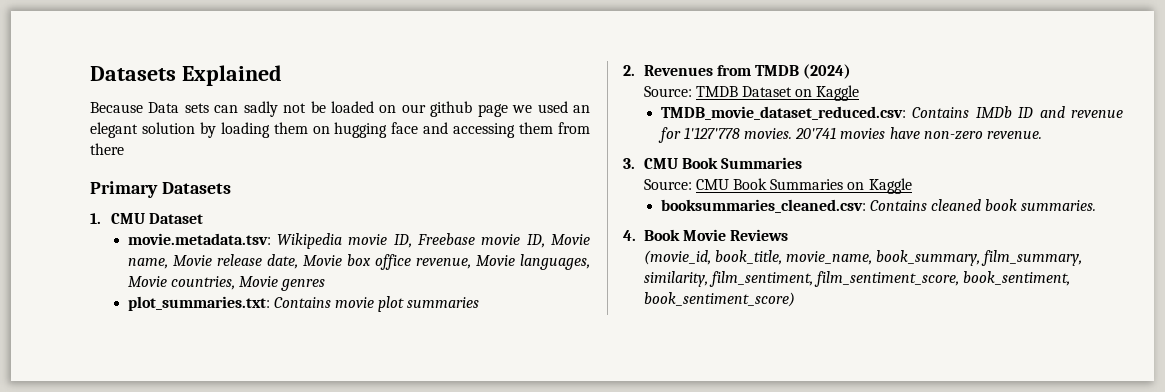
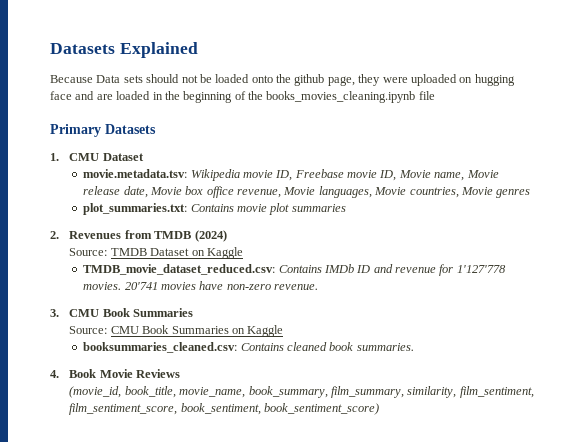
- Because Data sets can sadly not be loaded on our github page we used an elegant solution by loading them on hugging face and accessing them from there
+ Because Data sets should not be loaded onto the github page, they were uploaded on hugging face and are loaded in the beginning of the books_movies_cleaning.ipynb file

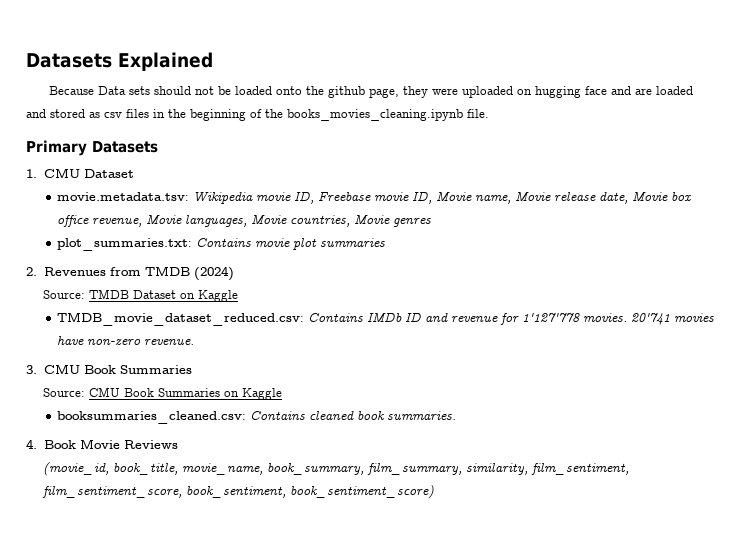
- Because Data sets should not be loaded onto the github page, they were uploaded on hugging face and are loaded in the beginning of the books_movies_cleaning.ipynb file
+ Because Data sets should not be loaded onto the github page, they were uploaded on hugging face and are loaded and stored as csv files in the beginning of the books_movies_cleaning.ipynb file.

